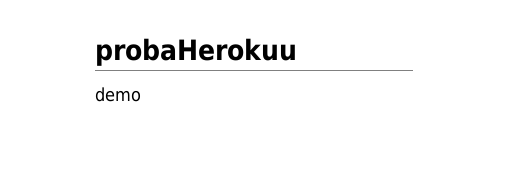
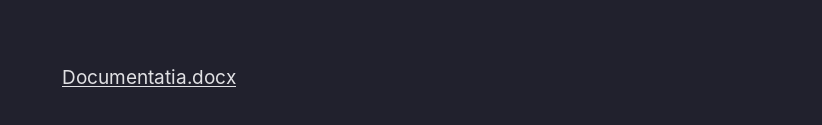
- probaHerokuu
- demo
+ Documentatia.docx

